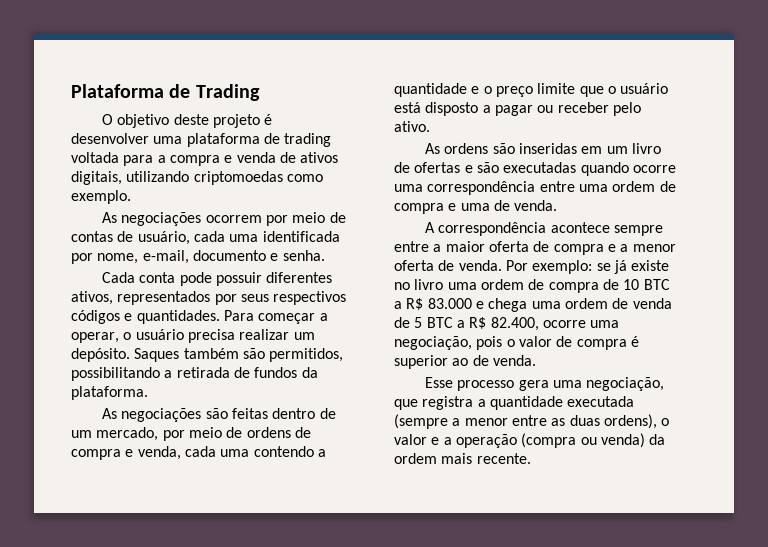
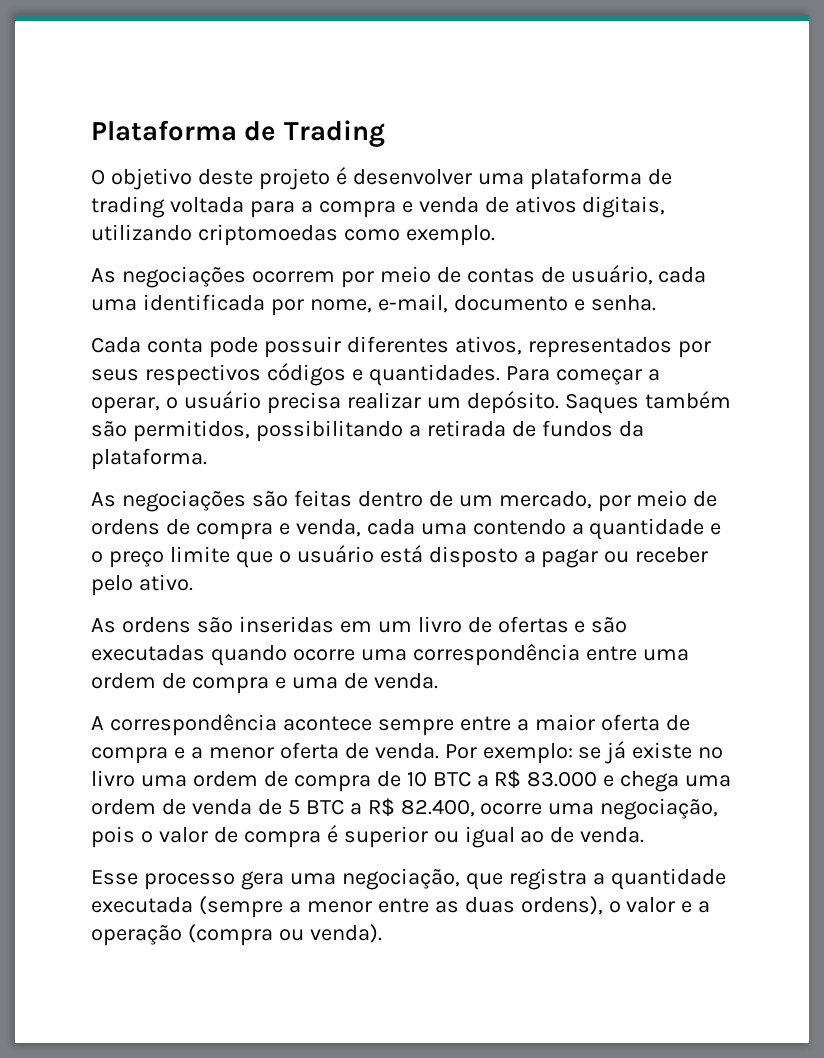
- Por exemplo: se já existe no livro uma ordem de compra de 10 BTC a R$ 83.000 e chega uma ordem de venda de 5 BTC a R$ 82.400, ocorre uma negociação, pois o valor de compra é superior ao de venda.
+ Por exemplo: se já existe no livro uma ordem de compra de 10 BTC a R$ 83.000 e chega uma ordem de venda de 5 BTC a R$ 82.400, ocorre uma negociação, pois o valor de compra é superior ou igual ao de venda.
- Esse processo gera uma negociação, que registra a quantidade executada (sempre a menor entre as duas ordens), o valor e a operação (compra ou venda) da ordem mais recente.
+ Esse processo gera uma negociação, que registra a quantidade executada (sempre a menor entre as duas ordens), o valor e a operação (compra ou venda).

